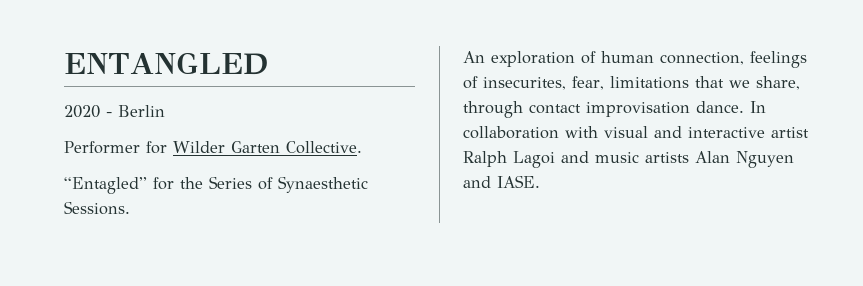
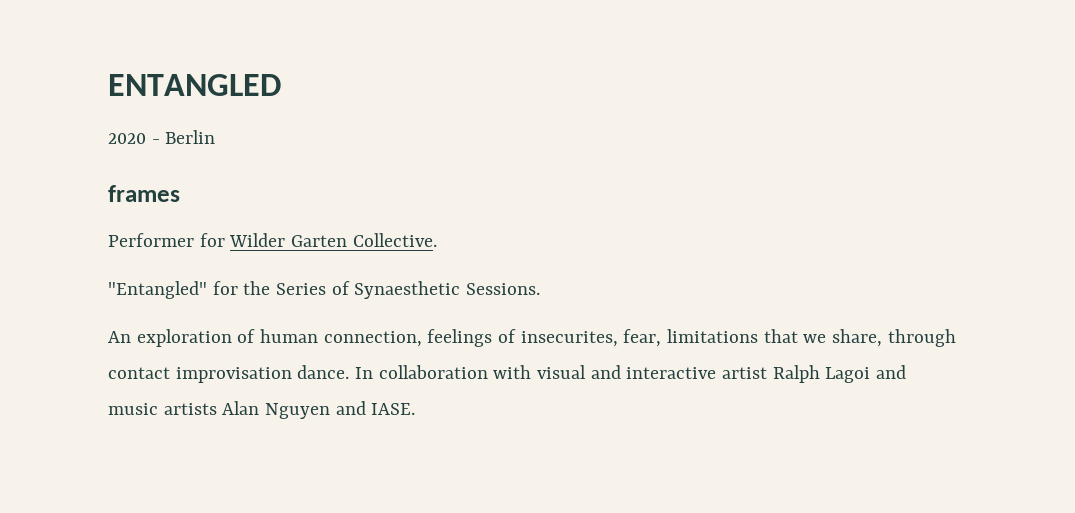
+ frames
- “Entagled” for the Series of Synaesthetic Sessions.
+ "Entangled" for the Series of Synaesthetic Sessions.

